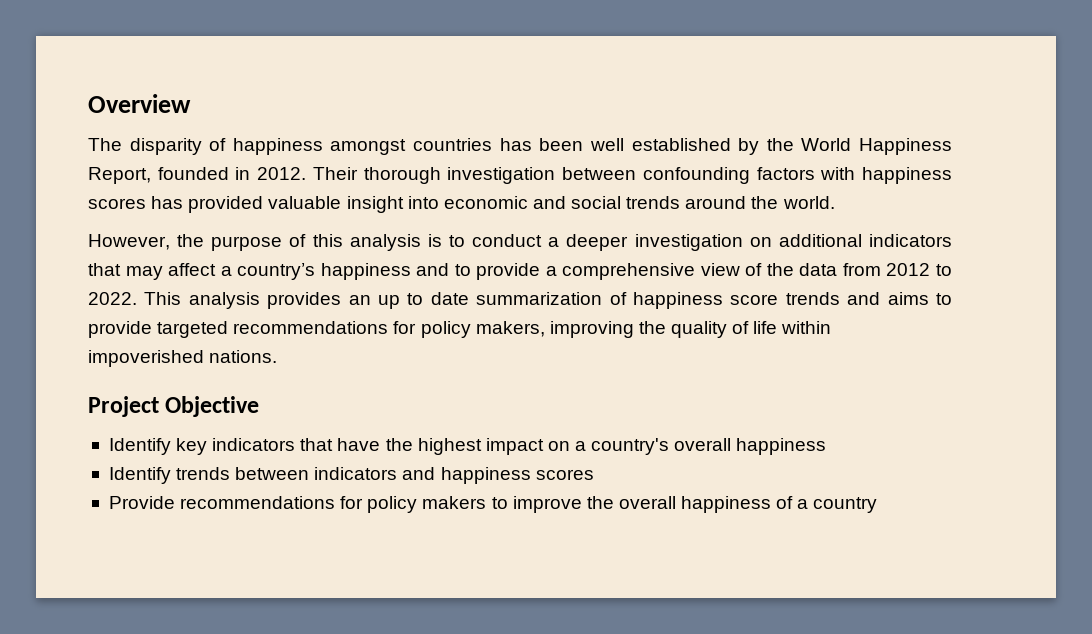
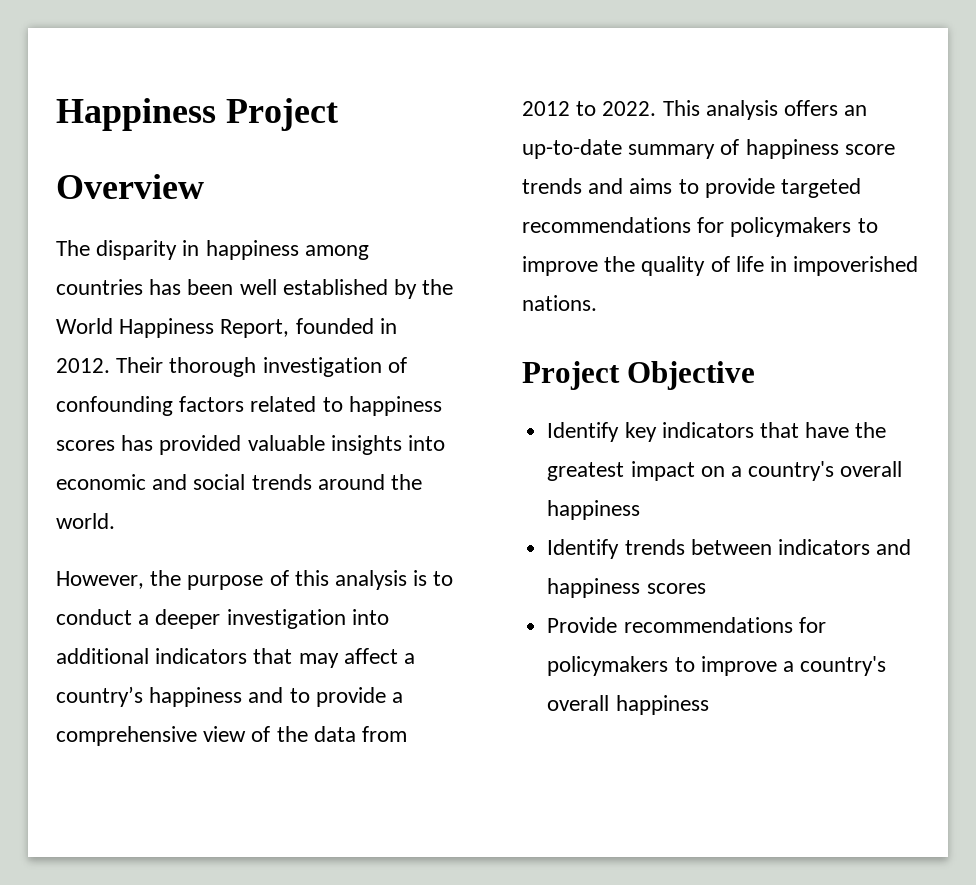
+ Happiness Project
- The disparity of happiness amongst countries has been well established by the World Happiness Report, founded in 2012.
+ The disparity in happiness among countries has been well established by the World Happiness Report, founded in 2012.
- Their thorough investigation between confounding factors with happiness scores has provided valuable insight into economic and social trends around the world.
+ Their thorough investigation of confounding factors related to happiness scores has provided valuable insights into economic and social trends around the world.
- However, the purpose of this analysis is to conduct a deeper investigation on additional indicators that may affect a country’s happiness and to provide a comprehensive view of the data from 2012 to 2022.
+ However, the purpose of this analysis is to conduct a deeper investigation into additional indicators that may affect a country’s happiness and to provide a comprehensive view of the data from 2012 to 2022.
- This analysis provides an up to date summarization of happiness score trends and aims to provide targeted recommendations for policy makers, improving the quality of life within impoverished nations.
+ This analysis offers an up-to-date summary of happiness score trends and aims to provide targeted recommendations for policymakers to improve the quality of life in impoverished nations.
- Identify key indicators that have the highest impact on a country's overall happiness
+ Identify key indicators that have the greatest impact on a country's overall happiness
- Provide recommendations for policy makers to improve the overall happiness of a country
+ Provide recommendations for policymakers to improve a country's overall happiness

